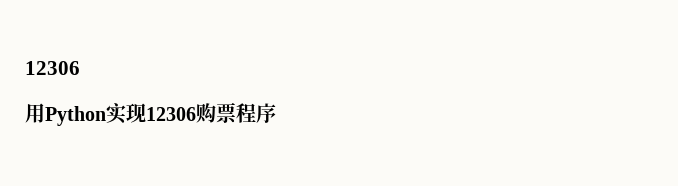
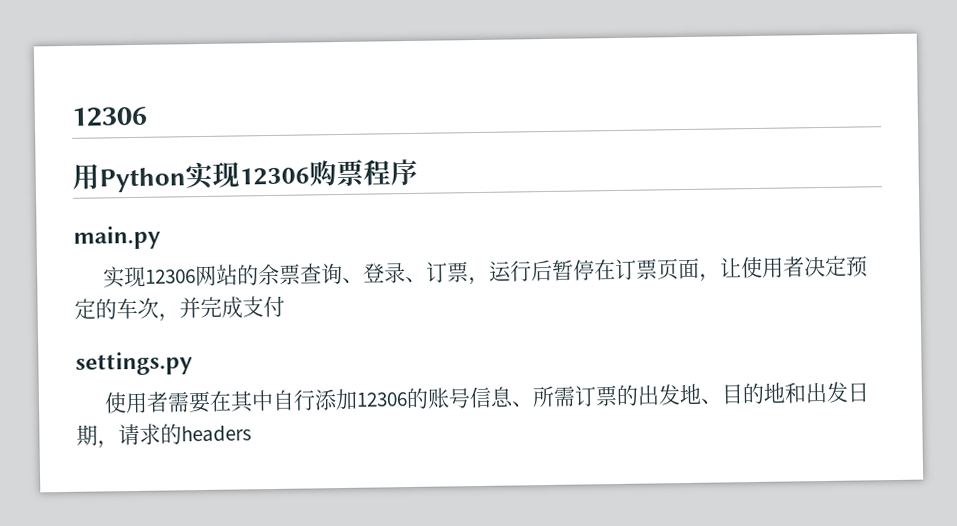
+ main.py
+ 实现12306网站的余票查询、登录、订票，运行后暂停在订票页面，让使用者决定预定的车次，并完成支付
+ settings.py
+ 使用者需要在其中自行添加12306的账号信息、所需订票的出发地、目的地和出发日期，请求的headers

